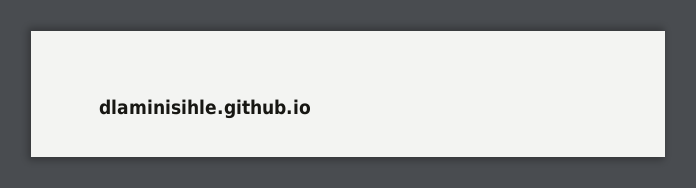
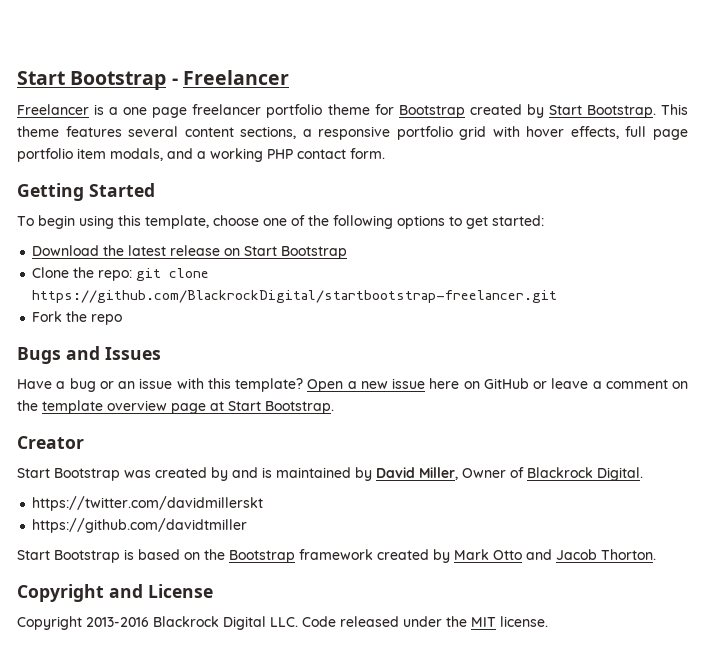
- dlaminisihle.github.io
+ Start Bootstrap - Freelancer
+ Freelancer is a one page freelancer portfolio theme for Bootstrap created by Start Bootstrap. This theme features several content sections, a responsive portfolio grid with hover effects, full page portfolio item modals, and a working PHP contact form.
+ Getting Started
+ To begin using this template, choose one of the following options to get started:
+ Download the latest release on Start Bootstrap
+ Clone the repo: git clone https://github.com/BlackrockDigital/startbootstrap-freelancer.git
+ Fork the repo
+ Bugs and Issues
+ Have a bug or an issue with this template? Open a new issue here on GitHub or leave a comment on the template overview page at Start Bootstrap.
+ Creator
+ Start Bootstrap was created by and is maintained by David Miller, Owner of Blackrock Digital.
+ https://twitter.com/davidmillerskt
+ https://github.com/davidtmiller
+ Start Bootstrap is based on the Bootstrap framework created by Mark Otto and Jacob Thorton.
+ Copyright and License
+ Copyright 2013-2016 Blackrock Digital LLC. Code released under the MIT license.

